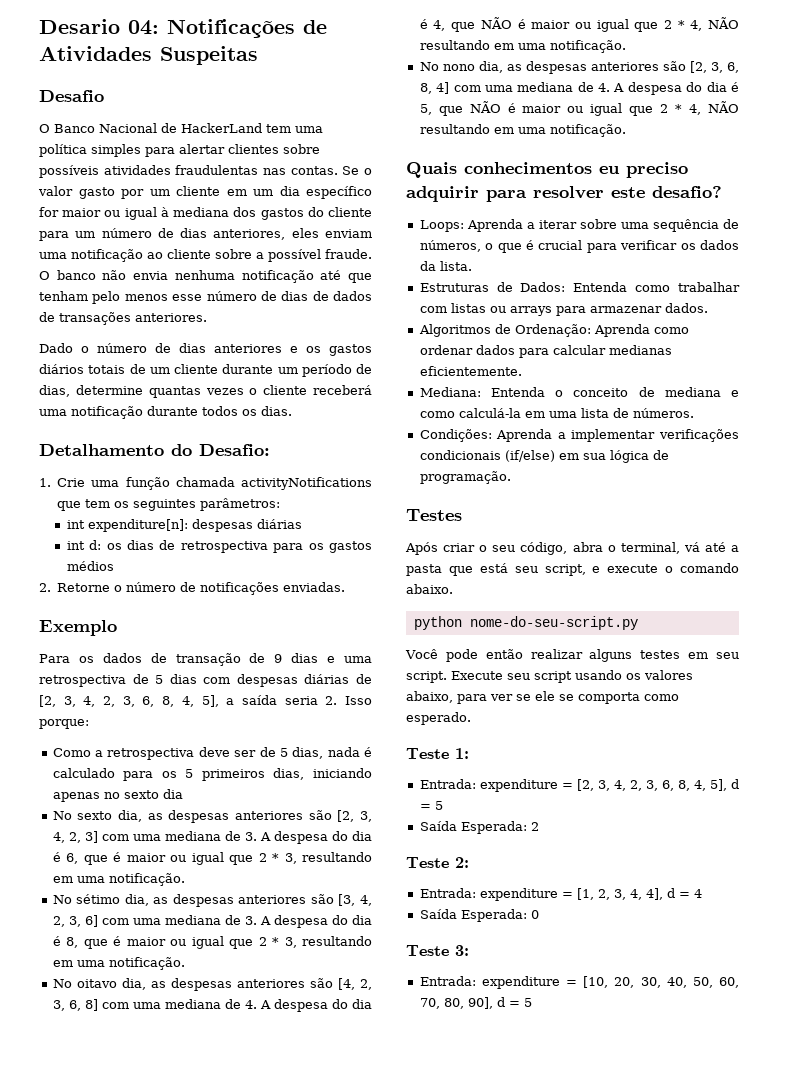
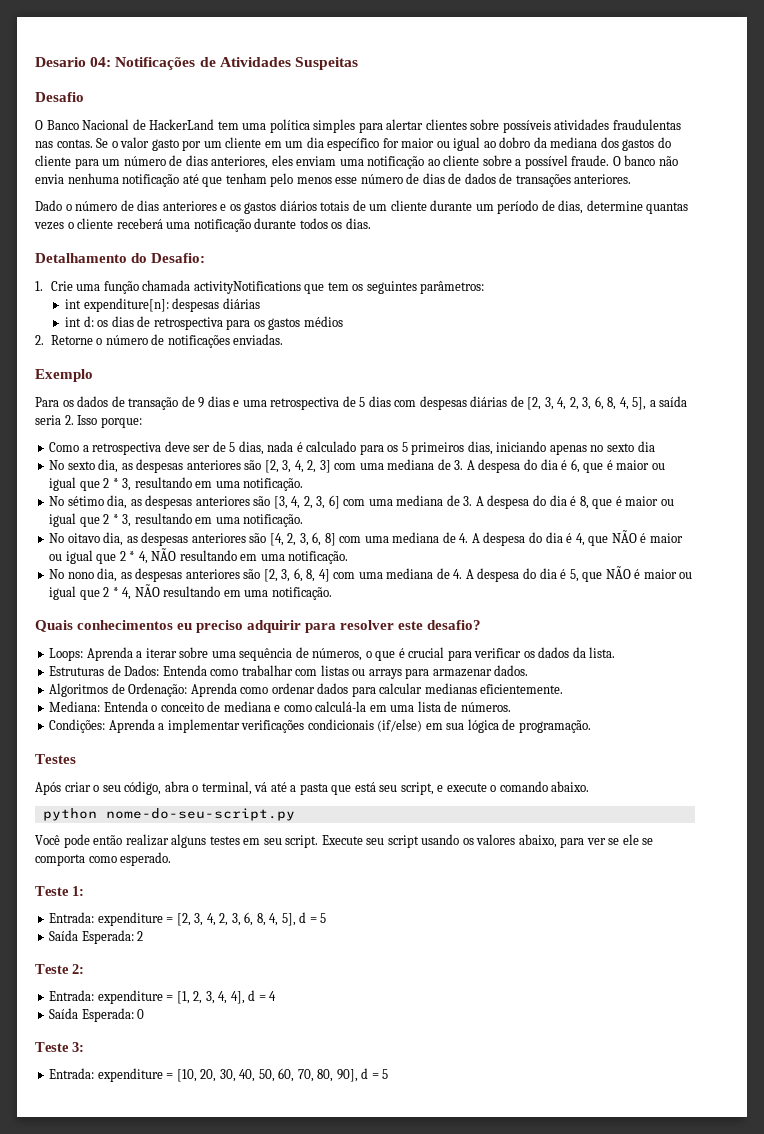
- Se o valor gasto por um cliente em um dia específico for maior ou igual à mediana dos gastos do cliente para um número de dias anteriores, eles enviam uma notificação ao cliente sobre a possível fraude.
+ Se o valor gasto por um cliente em um dia específico for maior ou igual ao dobro da mediana dos gastos do cliente para um número de dias anteriores, eles enviam uma notificação ao cliente sobre a possível fraude.

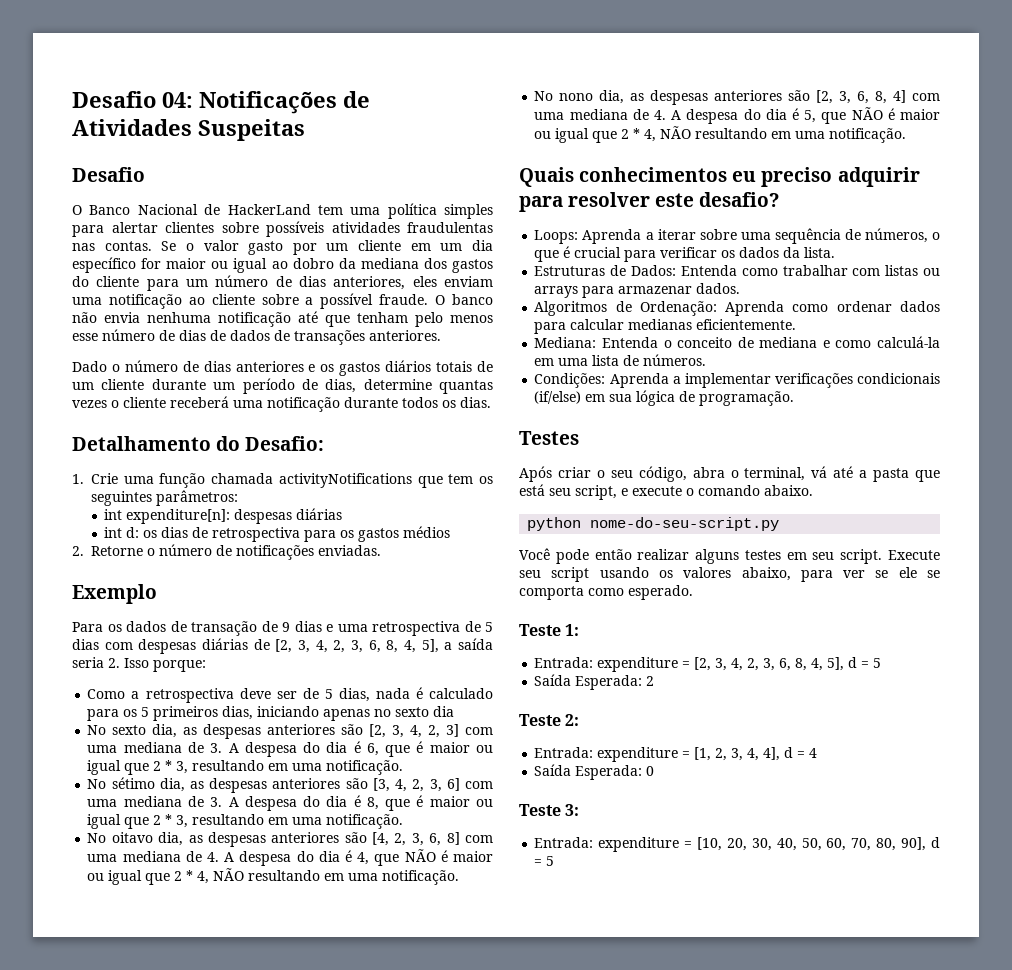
- Desario 04: Notificações de Atividades Suspeitas
+ Desafio 04: Notificações de Atividades Suspeitas

